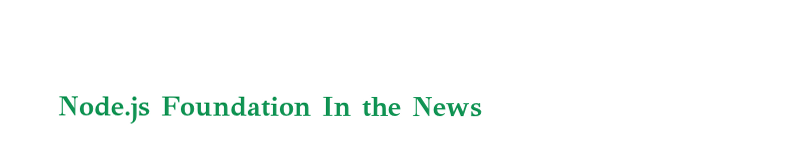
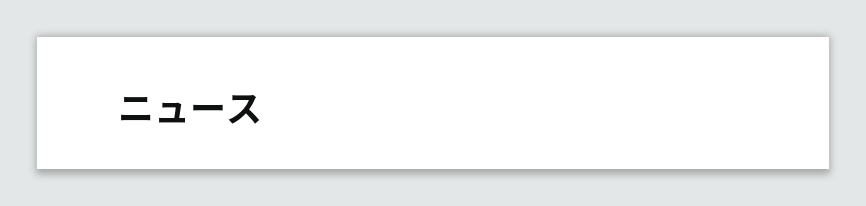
- Node.js Foundation In the News
+ ニュース

